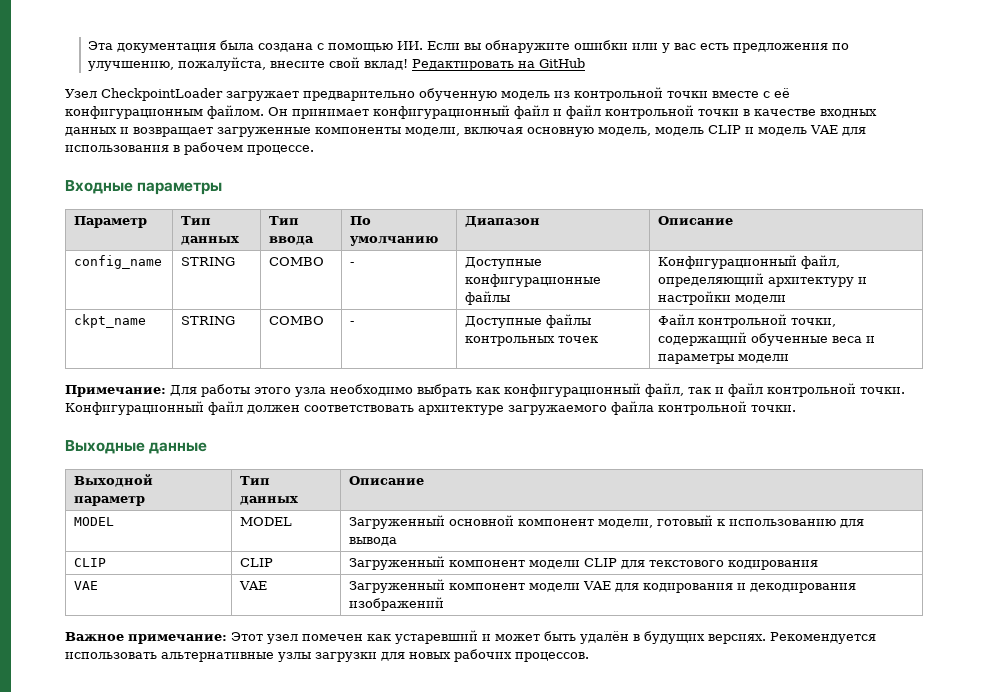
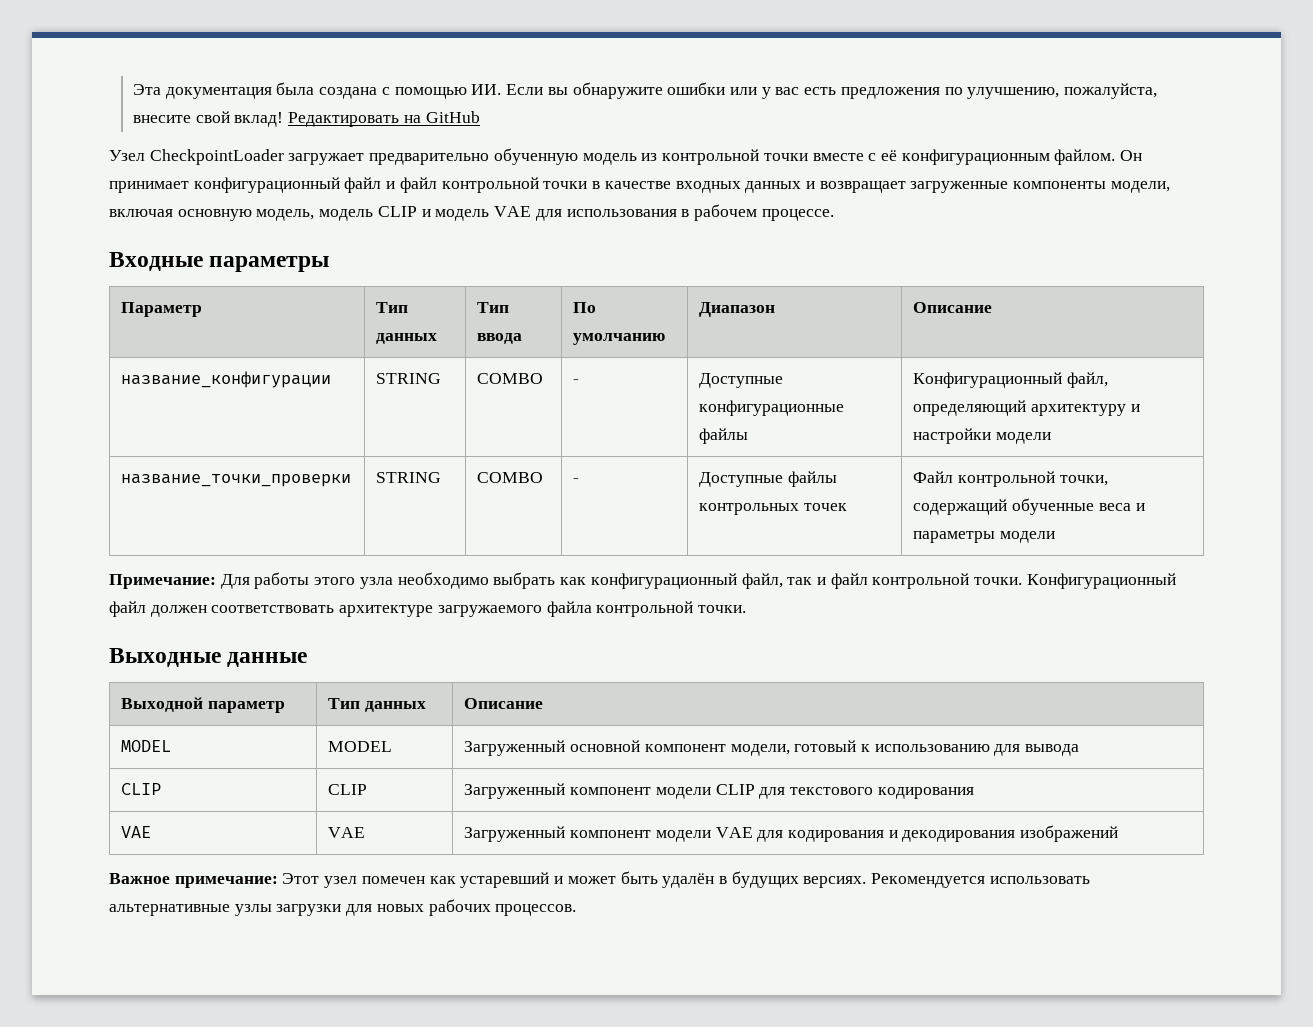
- config_name | STRING | COMBO | - | Доступные конфигурационные файлы | Конфигурационный файл, определяющий архитектуру и настройки модели
+ название_конфигурации | STRING | COMBO | - | Доступные конфигурационные файлы | Конфигурационный файл, определяющий архитектуру и настройки модели
- ckpt_name | STRING | COMBO | - | Доступные файлы контрольных точек | Файл контрольной точки, содержащий обученные веса и параметры модели
+ название_точки_проверки | STRING | COMBO | - | Доступные файлы контрольных точек | Файл контрольной точки, содержащий обученные веса и параметры модели

